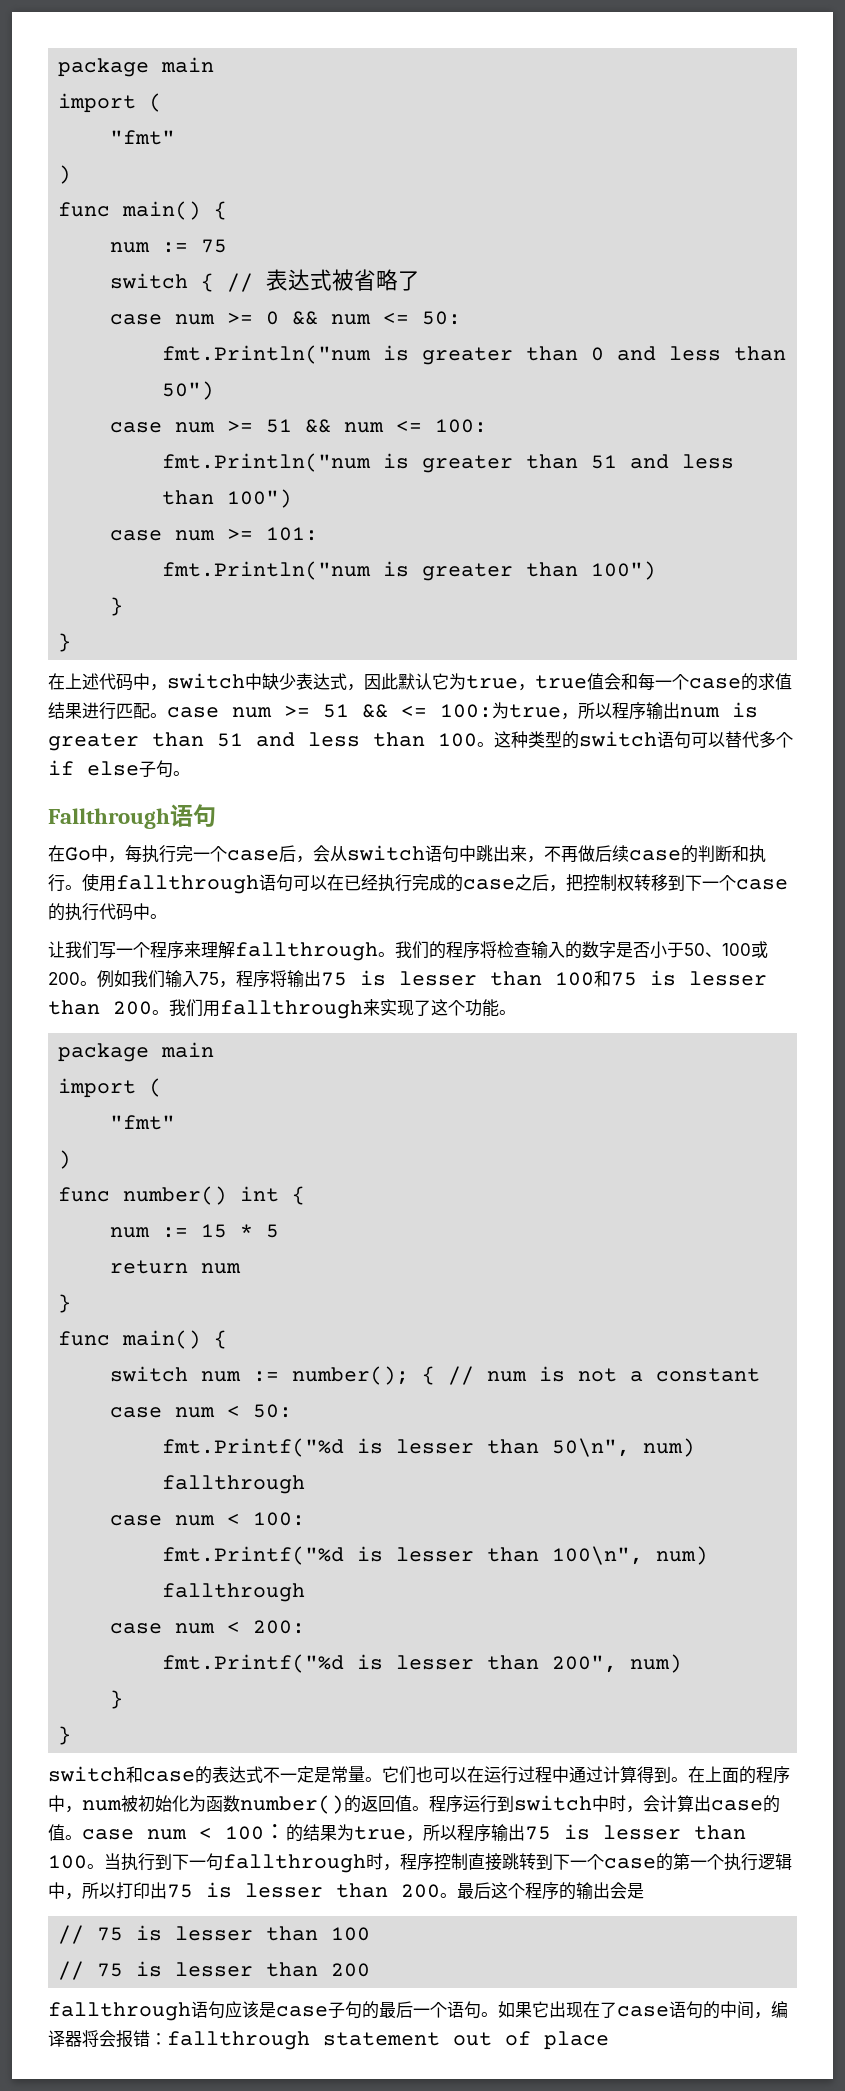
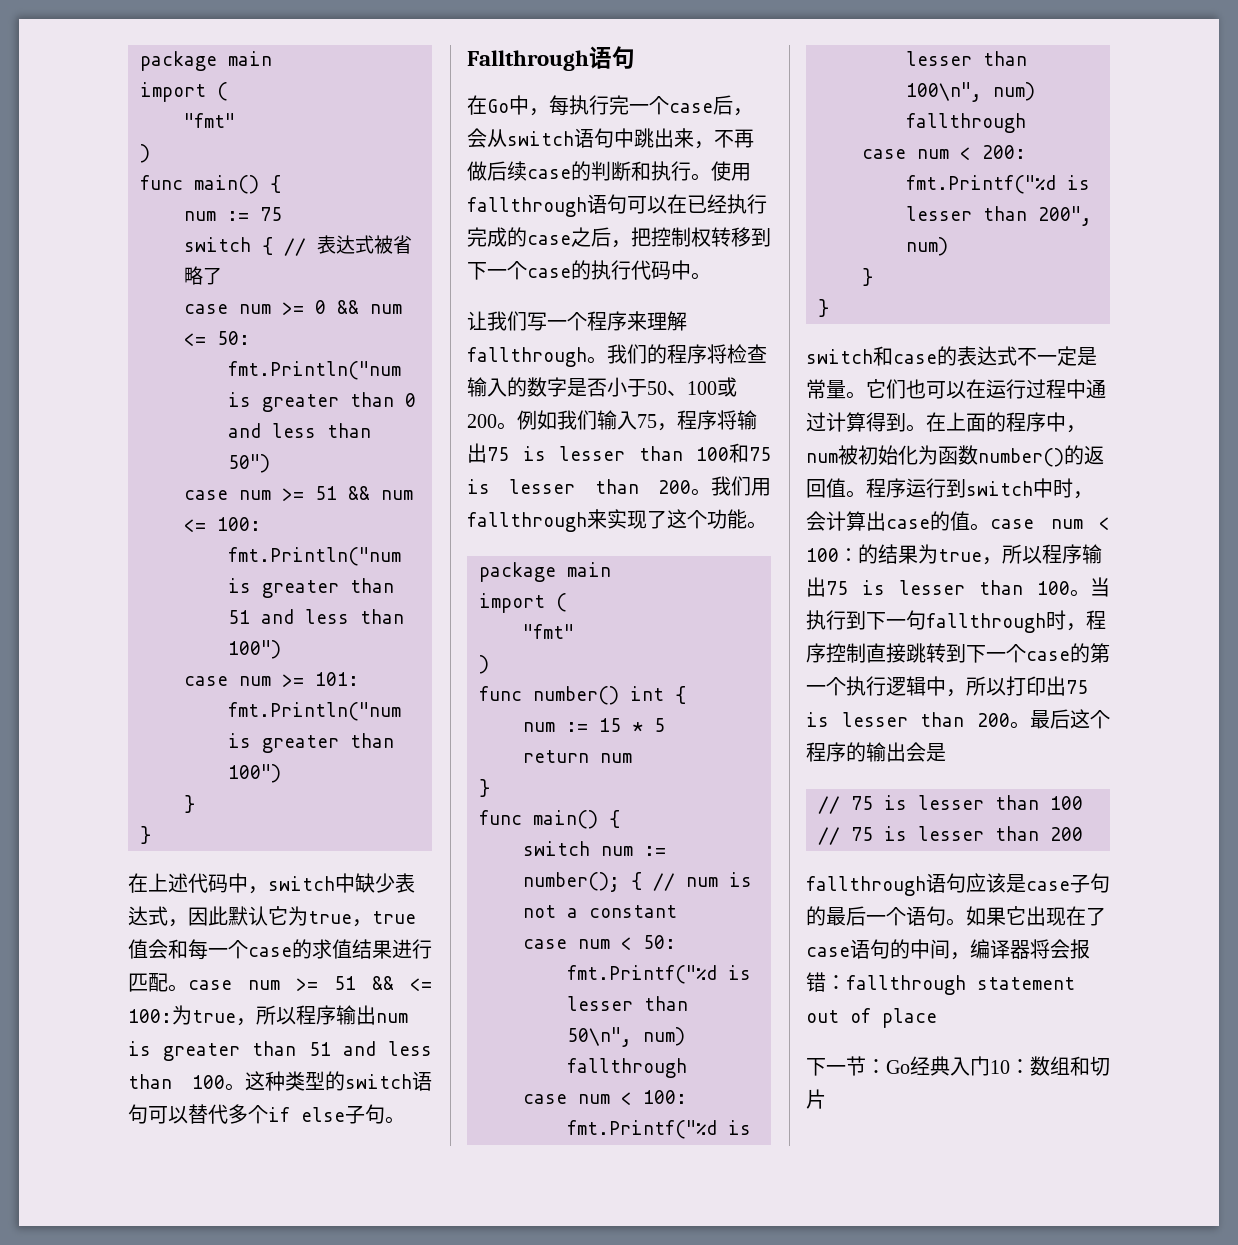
+ 下一节：Go经典入门10：数组和切片

